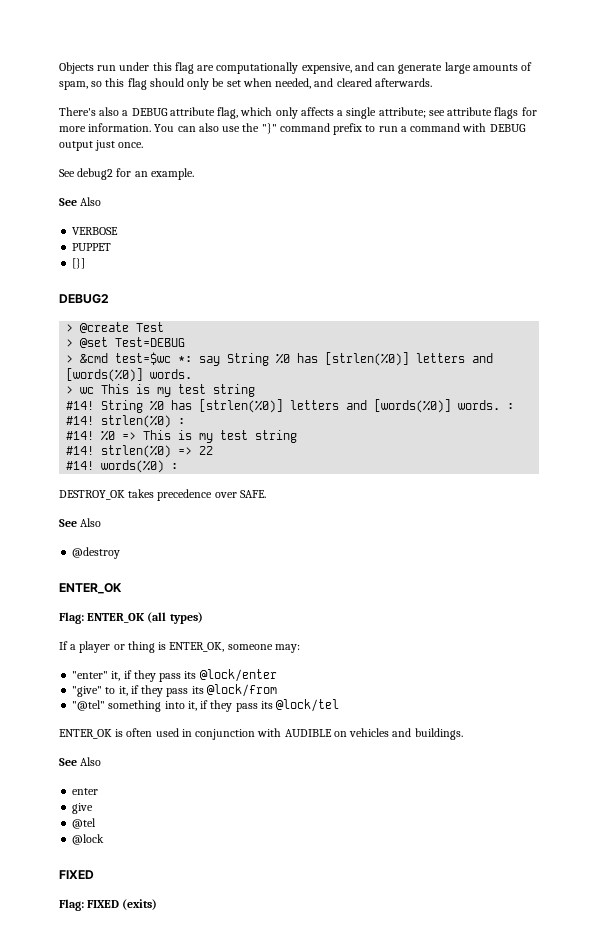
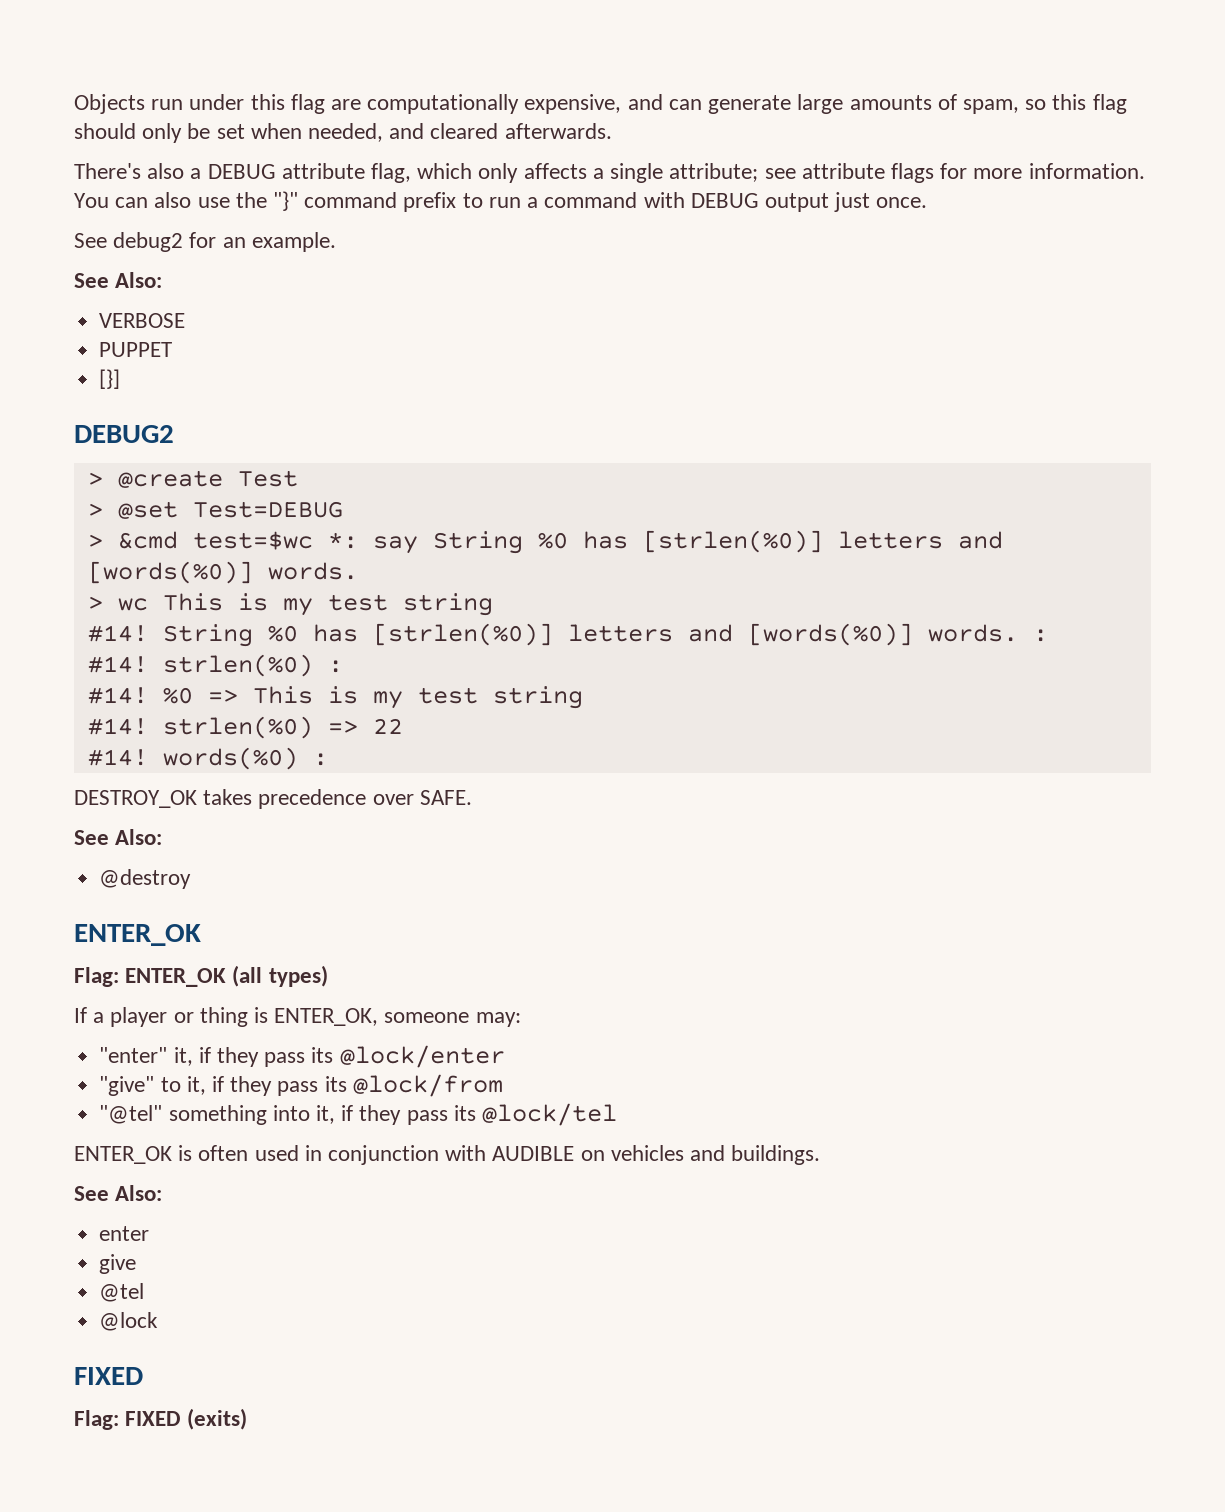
  See debug2 for an example.
- See Also
+ See Also:
  DESTROY_OK takes precedence over SAFE.
- See Also
+ See Also:
  ENTER_OK is often used in conjunction with AUDIBLE on vehicles and buildings.
- See Also
+ See Also:

